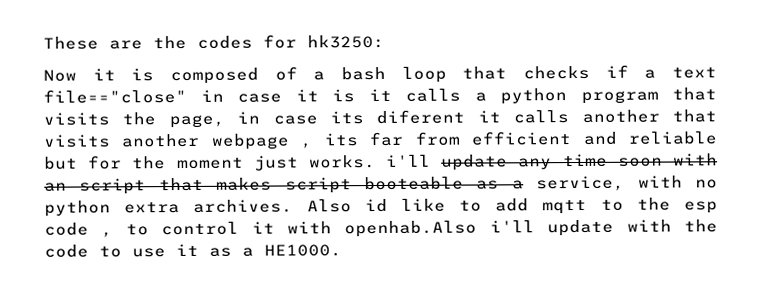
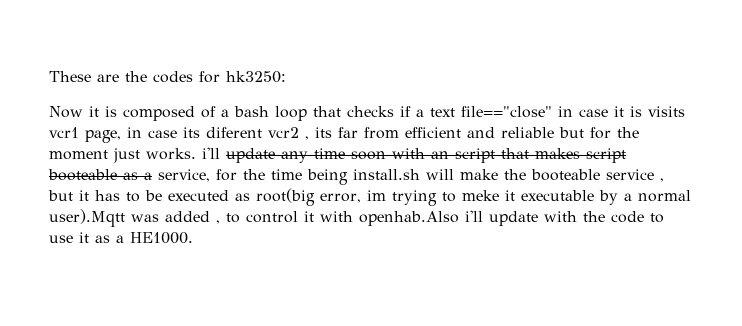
- Now it is composed of a bash loop that checks if a text file=="close" in case it is it calls a python program that visits the page, in case its diferent it calls another that visits another webpage , its far from efficient and reliable but for the moment just works. i'll update any time soon with an script that makes script booteable as a service, with no python extra archives. Also id like to add mqtt to the esp code , to control it with openhab.Also i'll update with the code to use it as a HE1000.
+ Now it is composed of a bash loop that checks if a text file=="close" in case it is visits vcr1 page, in case its diferent vcr2 , its far from efficient and reliable but for the moment just works. i'll update any time soon with an script that makes script booteable as a service, for the time being install.sh will make the booteable service , but it has to be executed as root(big error, im trying to meke it executable by a normal user).Mqtt was added , to control it with openhab.Also i'll update with the code to use it as a HE1000.

